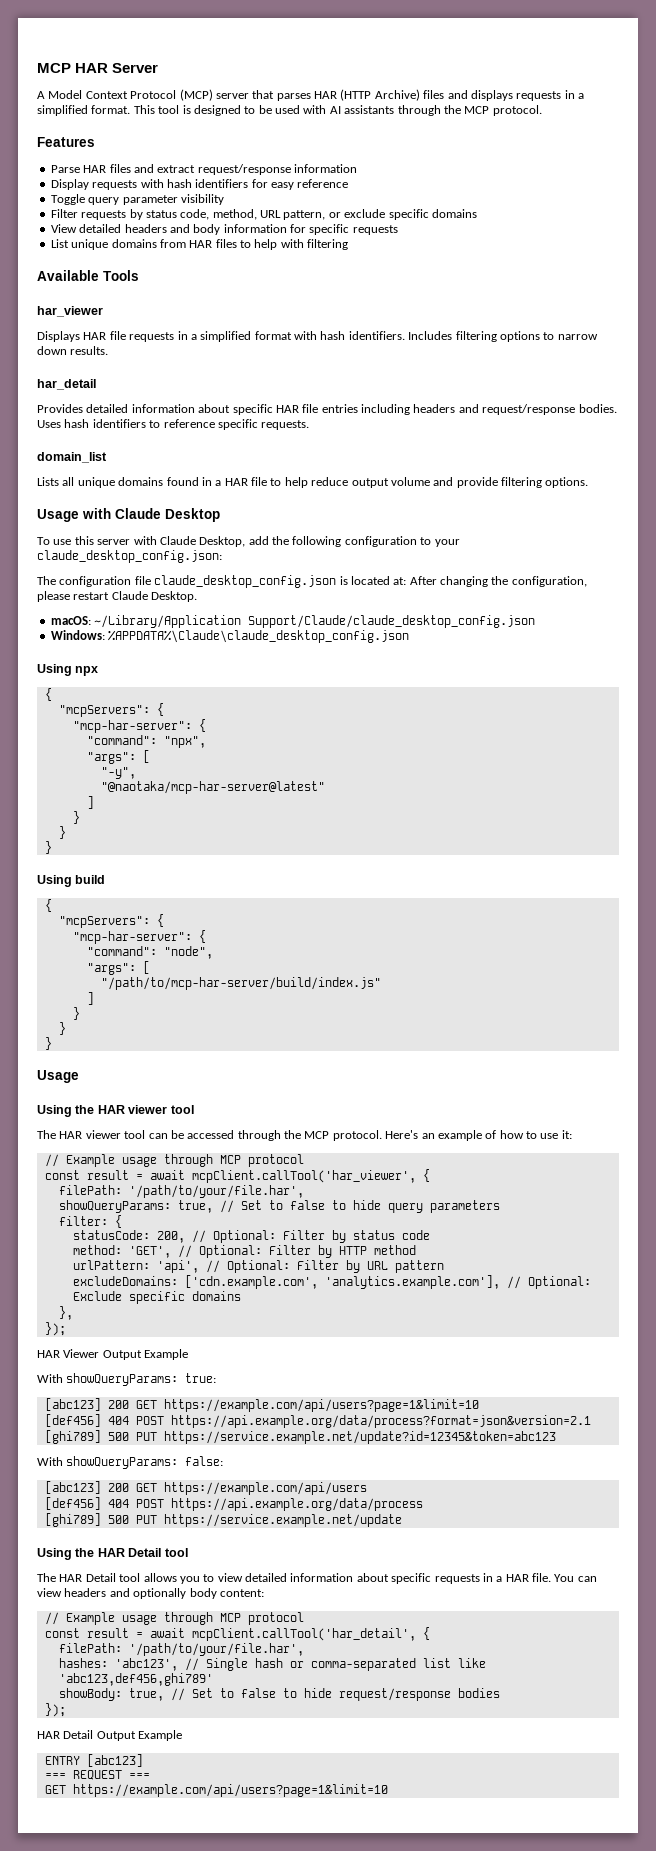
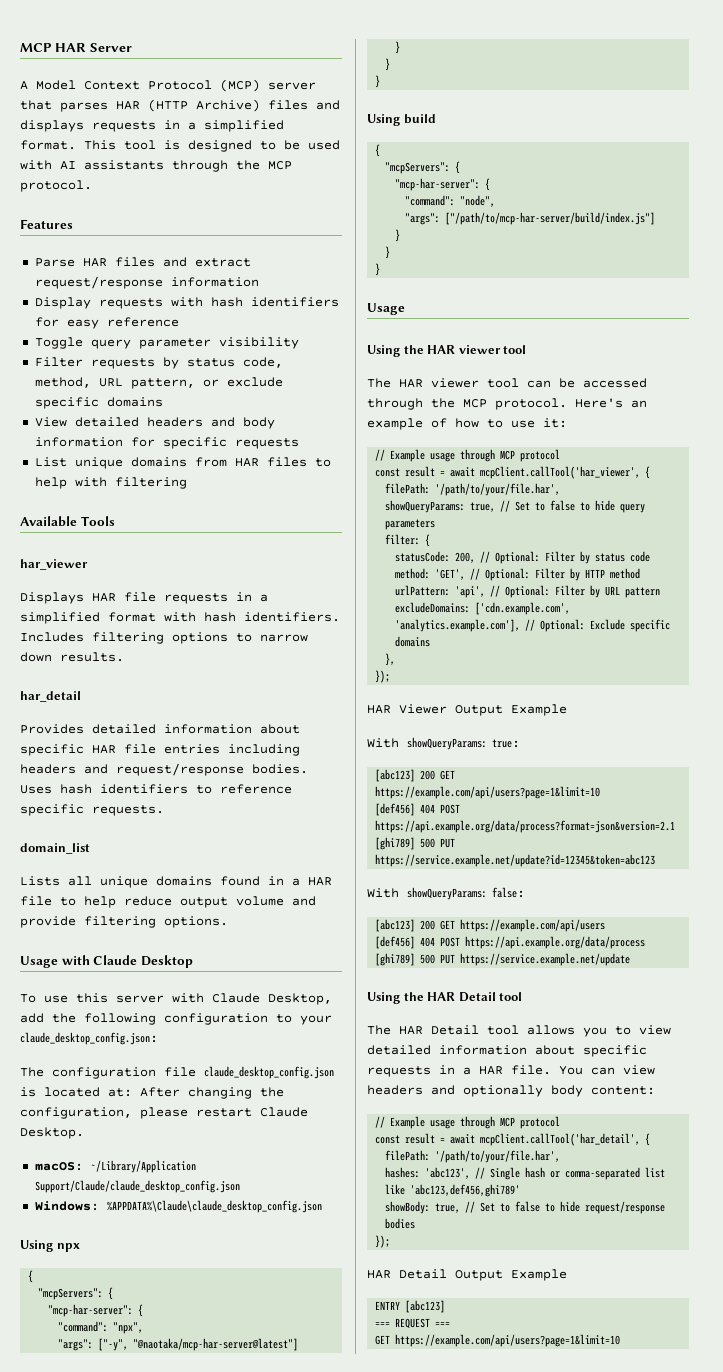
  "command": "npx",
- "args": [
- "-y",
- "@naotaka/mcp-har-server@latest"
- ]
+ "args": ["-y", "@naotaka/mcp-har-server@latest"]
  "command": "node",
- "args": [
- "/path/to/mcp-har-server/build/index.js"
- ]
+ "args": ["/path/to/mcp-har-server/build/index.js"]

